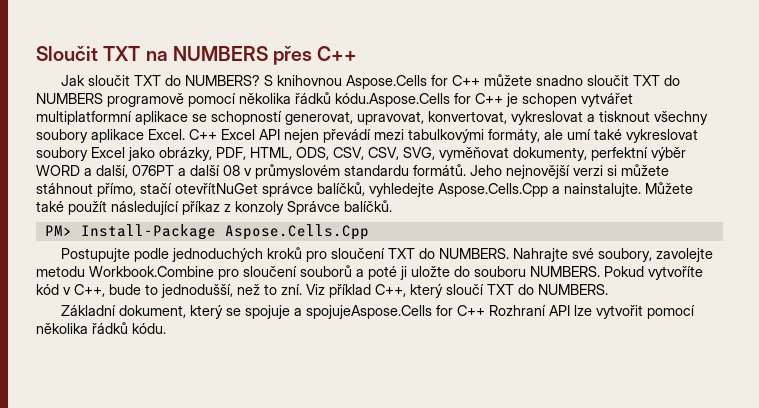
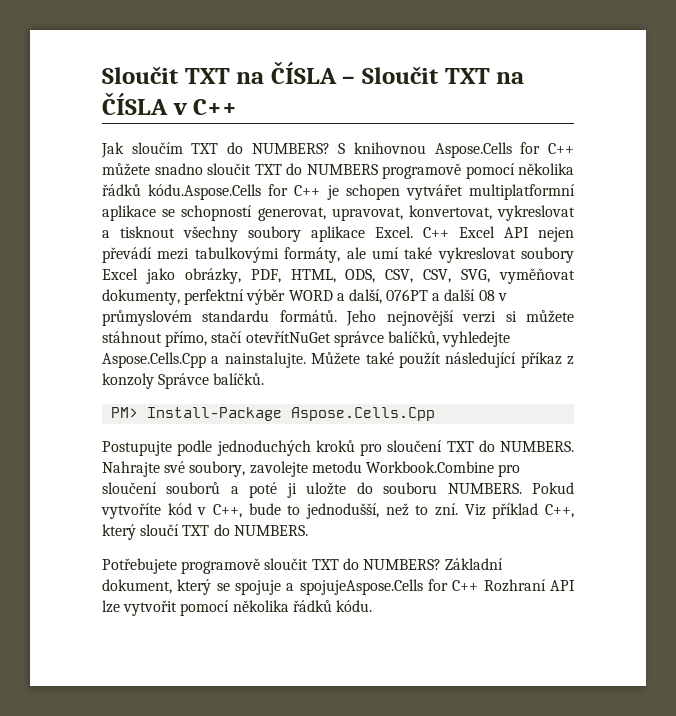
- Sloučit TXT na NUMBERS přes C++
+ Sloučit TXT na ČÍSLA – Sloučit TXT na ČÍSLA v C++
- Jak sloučit TXT do NUMBERS?
+ Jak sloučím TXT do NUMBERS?
+ Potřebujete programově sloučit TXT do NUMBERS?

